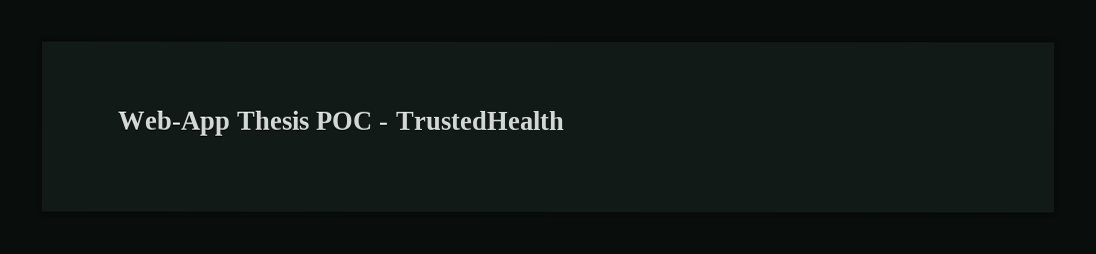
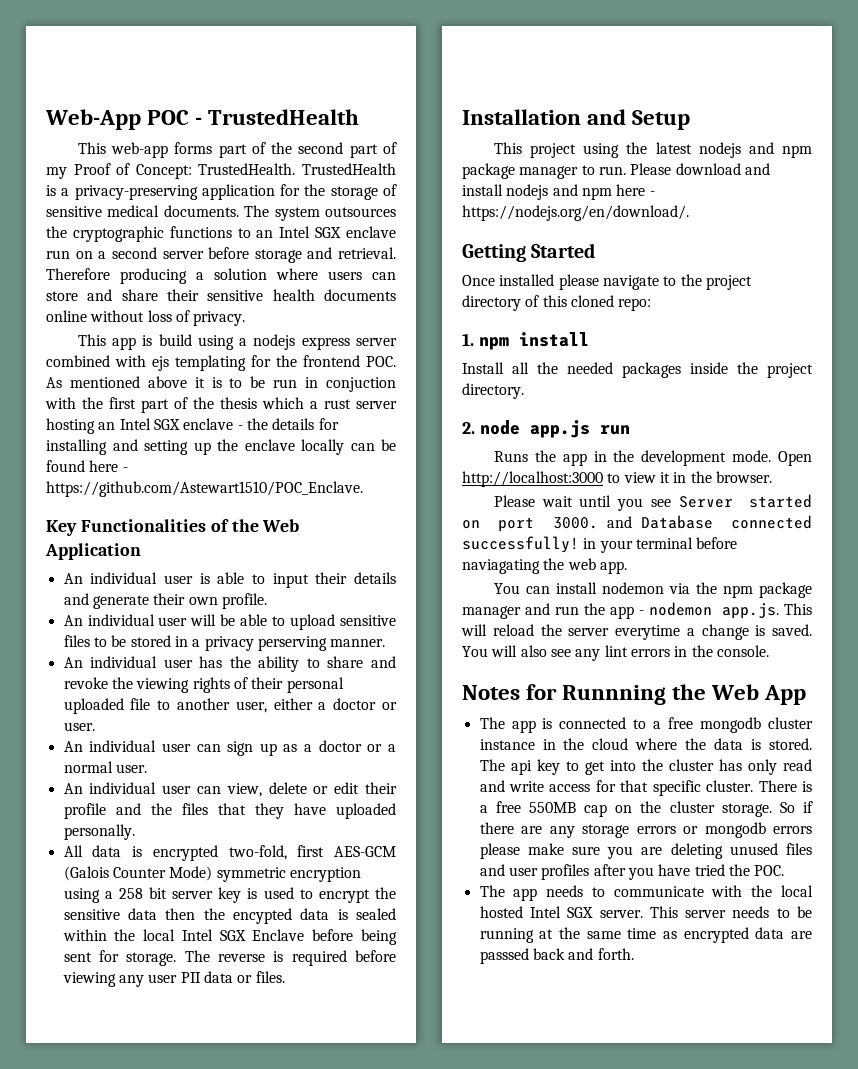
- Web-App Thesis POC - TrustedHealth
+ Web-App POC - TrustedHealth
+ This web-app forms part of the second part of my Proof of Concept: TrustedHealth. TrustedHealth is a privacy-preserving application for the storage of sensitive medical documents. The system outsources the cryptographic functions to an Intel SGX enclave run on a second server before storage and retrieval. Therefore producing a solution where users can store and share their sensitive health documents online without loss of privacy.
+ This app is build using a nodejs express server combined with ejs templating for the frontend POC. As mentioned above it is to be run in conjuction with the first part of the thesis which a rust server hosting an Intel SGX enclave - the details for installing and setting up the enclave locally can be found here - https://github.com/Astewart1510/POC_Enclave.
+ Key Functionalities of the Web Application
+ An individual user is able to input their details and generate their own profile.
+ An individual user will be able to upload sensitive files to be stored in a privacy perserving manner.
+ An individual user has the ability to share and revoke the viewing rights of their personal uploaded file to another user, either a doctor or user.
+ An individual user can sign up as a doctor or a normal user.
+ An individual user can view, delete or edit their profile and the files that they have uploaded personally.
+ All data is encrypted two-fold, first AES-GCM (Galois Counter Mode) symmetric encryption using a 258 bit server key is used to encrypt the sensitive data then the encypted data is sealed within the local Intel SGX Enclave before being sent for storage. The reverse is required before viewing any user PII data or files.
+ Installation and Setup
+ This project using the latest nodejs and npm package manager to run. Please download and install nodejs and npm here - https://nodejs.org/en/download/.
+ Getting Started
+ Once installed please navigate to the project directory of this cloned repo:
+ 1. npm install
+ Install all the needed packages inside the project directory.
+ 2. node app.js run
+ Runs the app in the development mode. Open http://localhost:3000 to view it in the browser.
+ Please wait until you see Server started on port 3000. and Database connected successfully! in your terminal before naviagating the web app.
+ You can install nodemon via the npm package manager and run the app - nodemon app.js. This will reload the server everytime a change is saved. You will also see any lint errors in the console.
+ Notes for Runnning the Web App
+ The app is connected to a free mongodb cluster instance in the cloud where the data is stored. The api key to get into the cluster has only read and write access for that specific cluster. There is a free 550MB cap on the cluster storage. So if there are any storage errors or mongodb errors please make sure you are deleting unused files and user profiles after you have tried the POC.
+ The app needs to communicate with the local hosted Intel SGX server. This server needs to be running at the same time as encrypted data are passsed back and forth.

